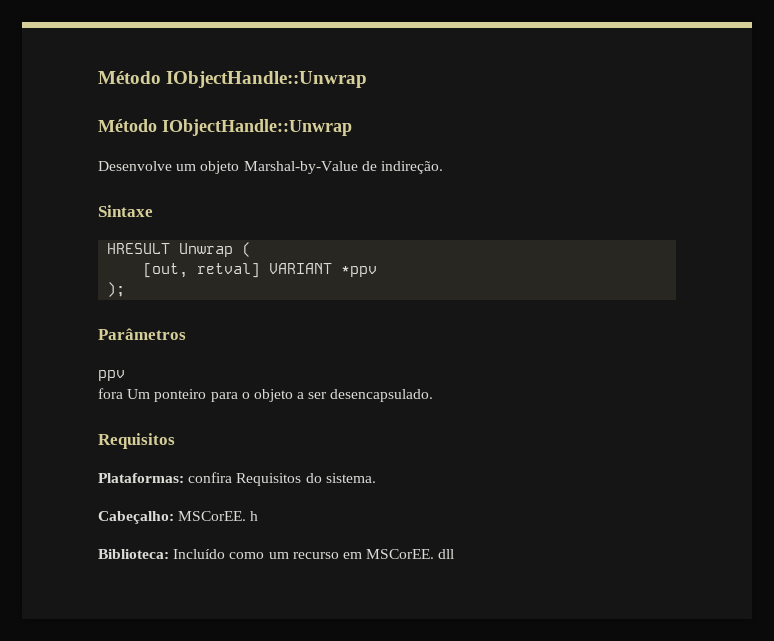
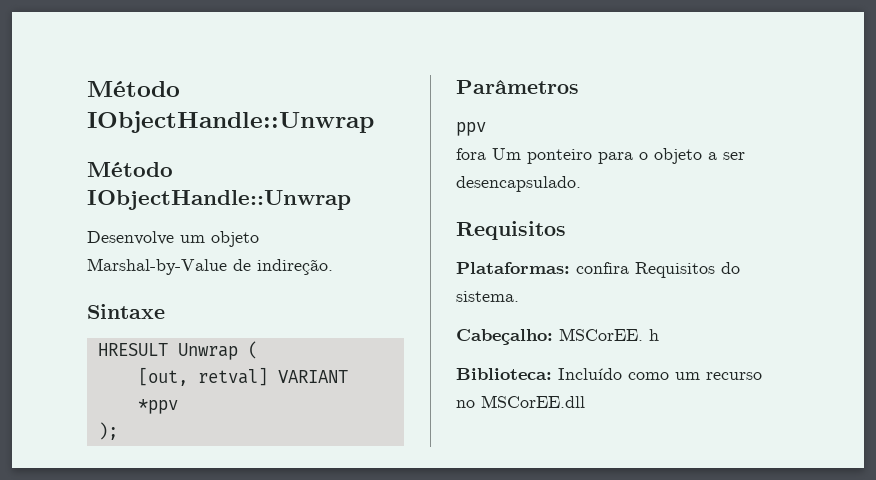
- Biblioteca: Incluído como um recurso em MSCorEE. dll
+ Biblioteca: Incluído como um recurso no MSCorEE.dll

